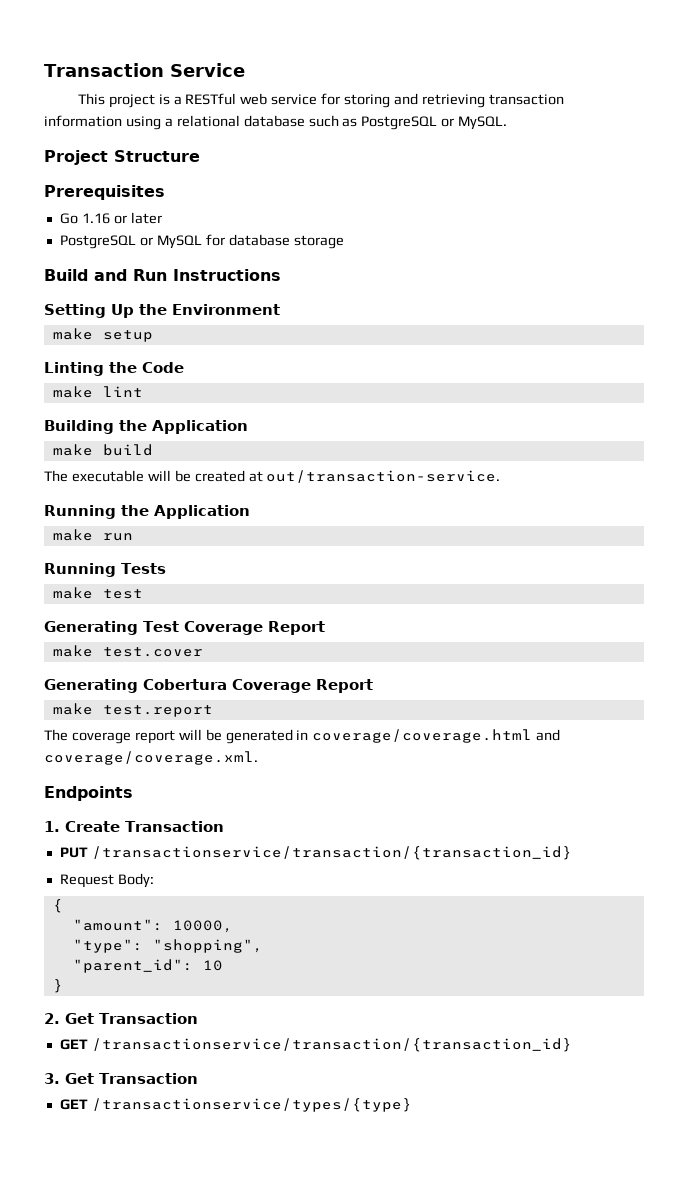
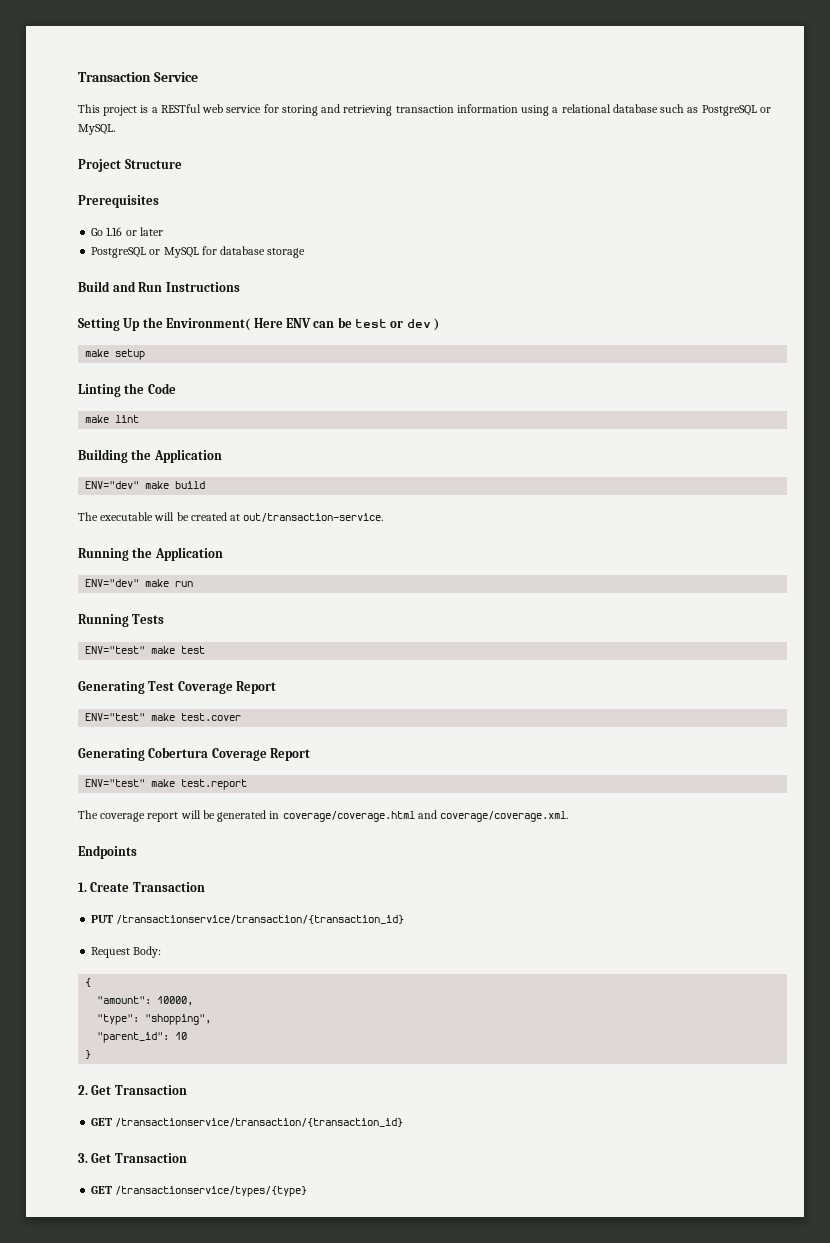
- Setting Up the Environment
+ Setting Up the Environment( Here ENV can be test or dev )
- make build
+ ENV="dev" make build
- make run
+ ENV="dev" make run
- make test
+ ENV="test" make test
- make test.cover
+ ENV="test" make test.cover
- make test.report
+ ENV="test" make test.report

